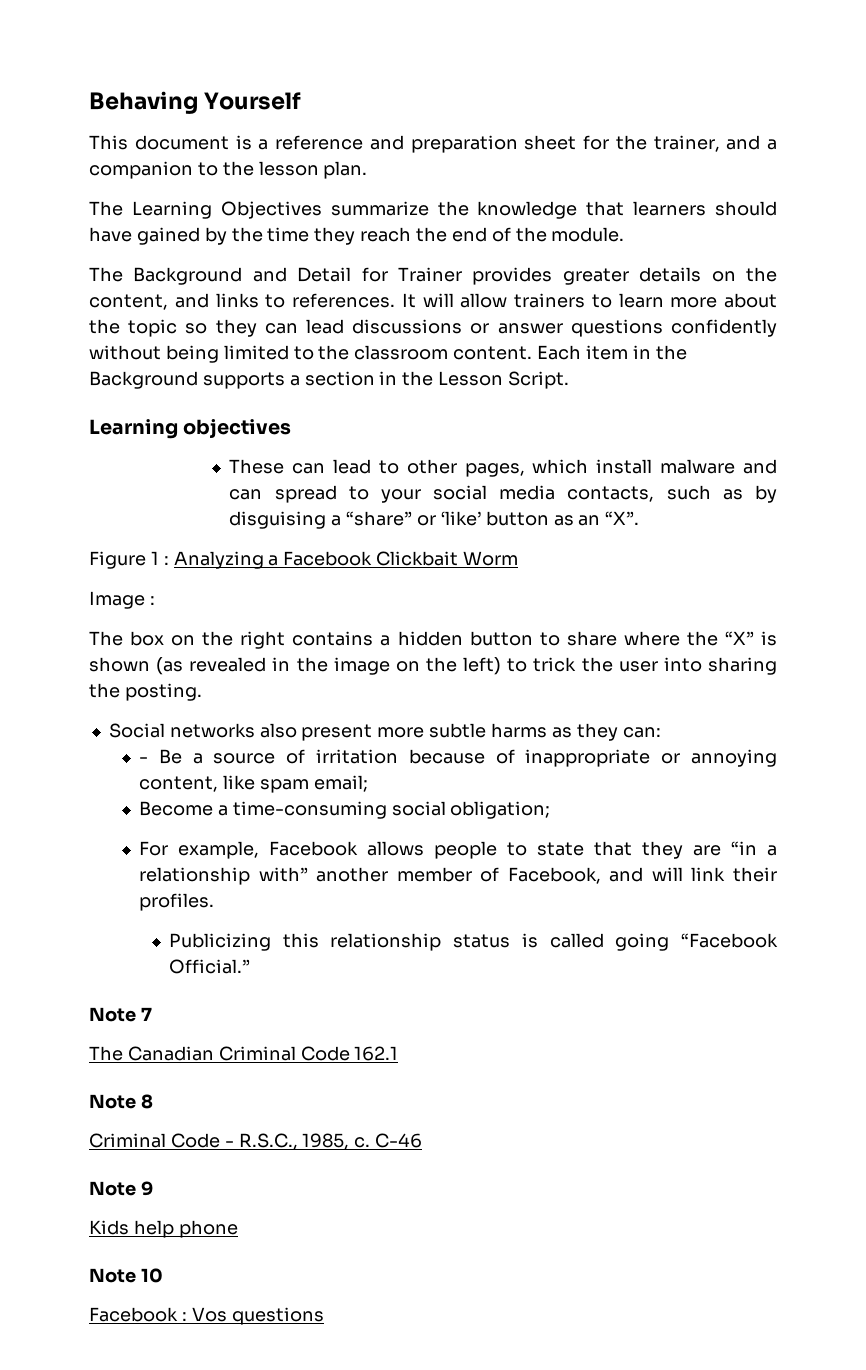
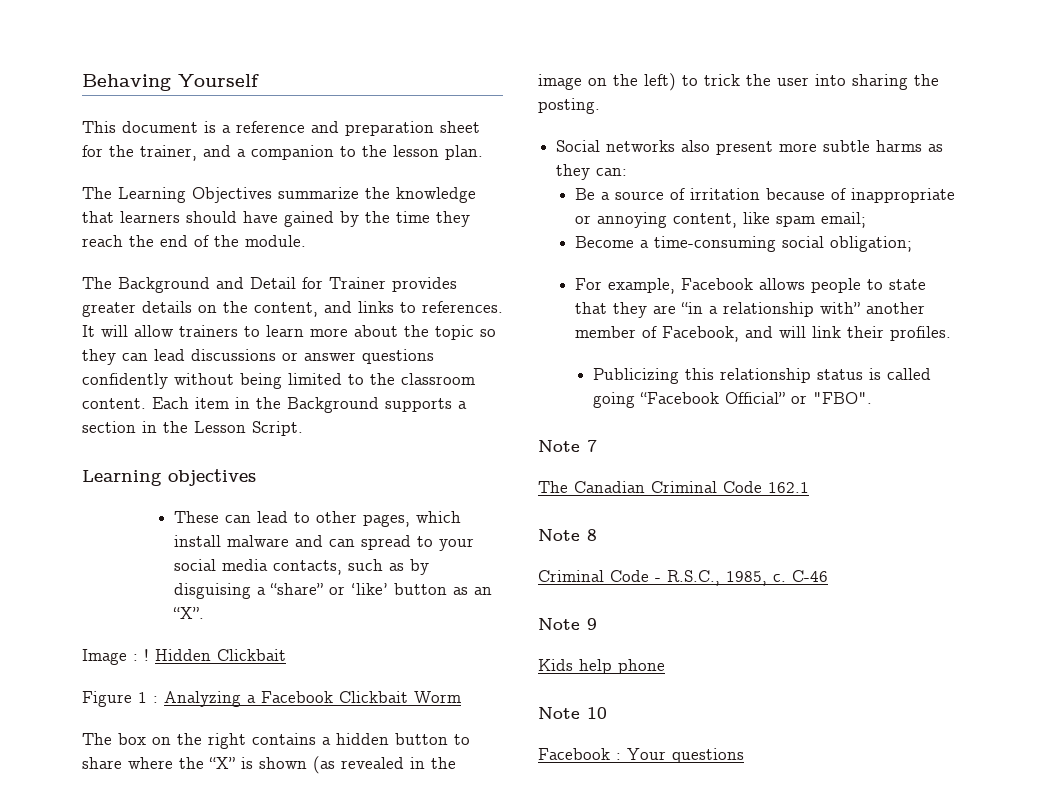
+ Image : ! Hidden Clickbait
- Image :
- - Be a source of irritation because of inappropriate or annoying content, like spam email;
+ Be a source of irritation because of inappropriate or annoying content, like spam email;
- Publicizing this relationship status is called going “Facebook Official.”
+ Publicizing this relationship status is called going “Facebook Official” or "FBO".
- Facebook : Vos questions
+ Facebook : Your questions

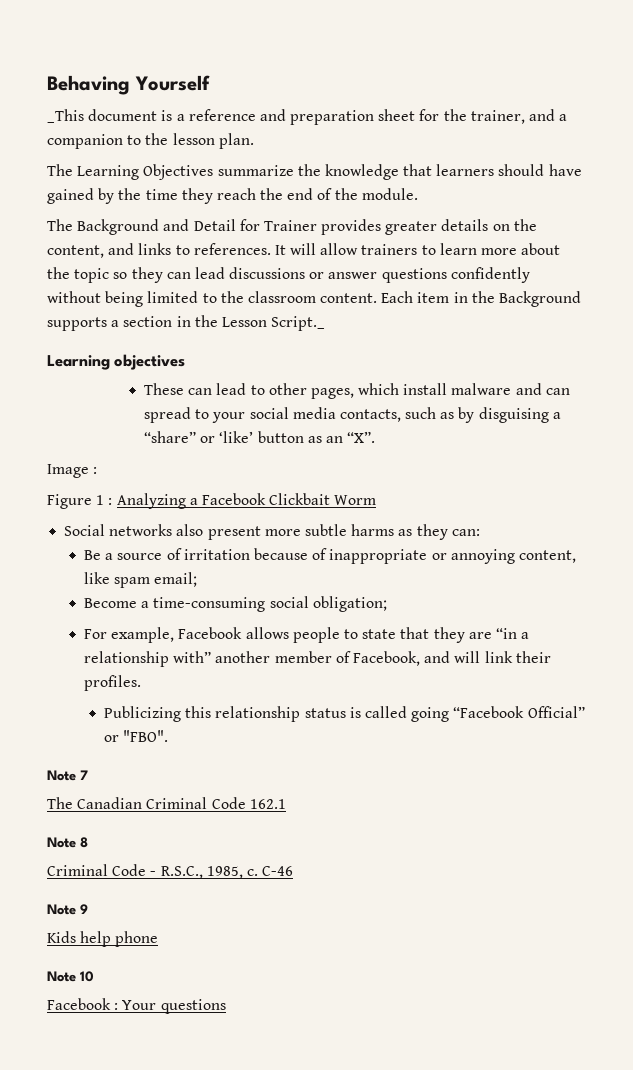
- This document is a reference and preparation sheet for the trainer, and a companion to the lesson plan.
+ _This document is a reference and preparation sheet for the trainer, and a companion to the lesson plan.
- Each item in the Background supports a section in the Lesson Script.
+ Each item in the Background supports a section in the Lesson Script._
- Image : ! Hidden Clickbait
+ Image :
- The box on the right contains a hidden button to share where the “X” is shown (as revealed in the image on the left) to trick the user into sharing the posting.

